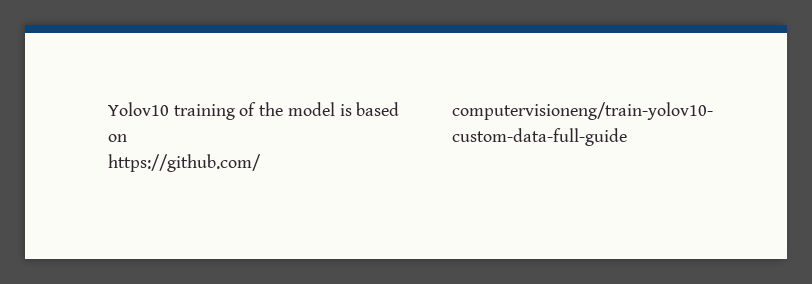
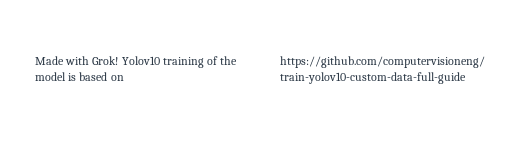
+ Made with Grok!

